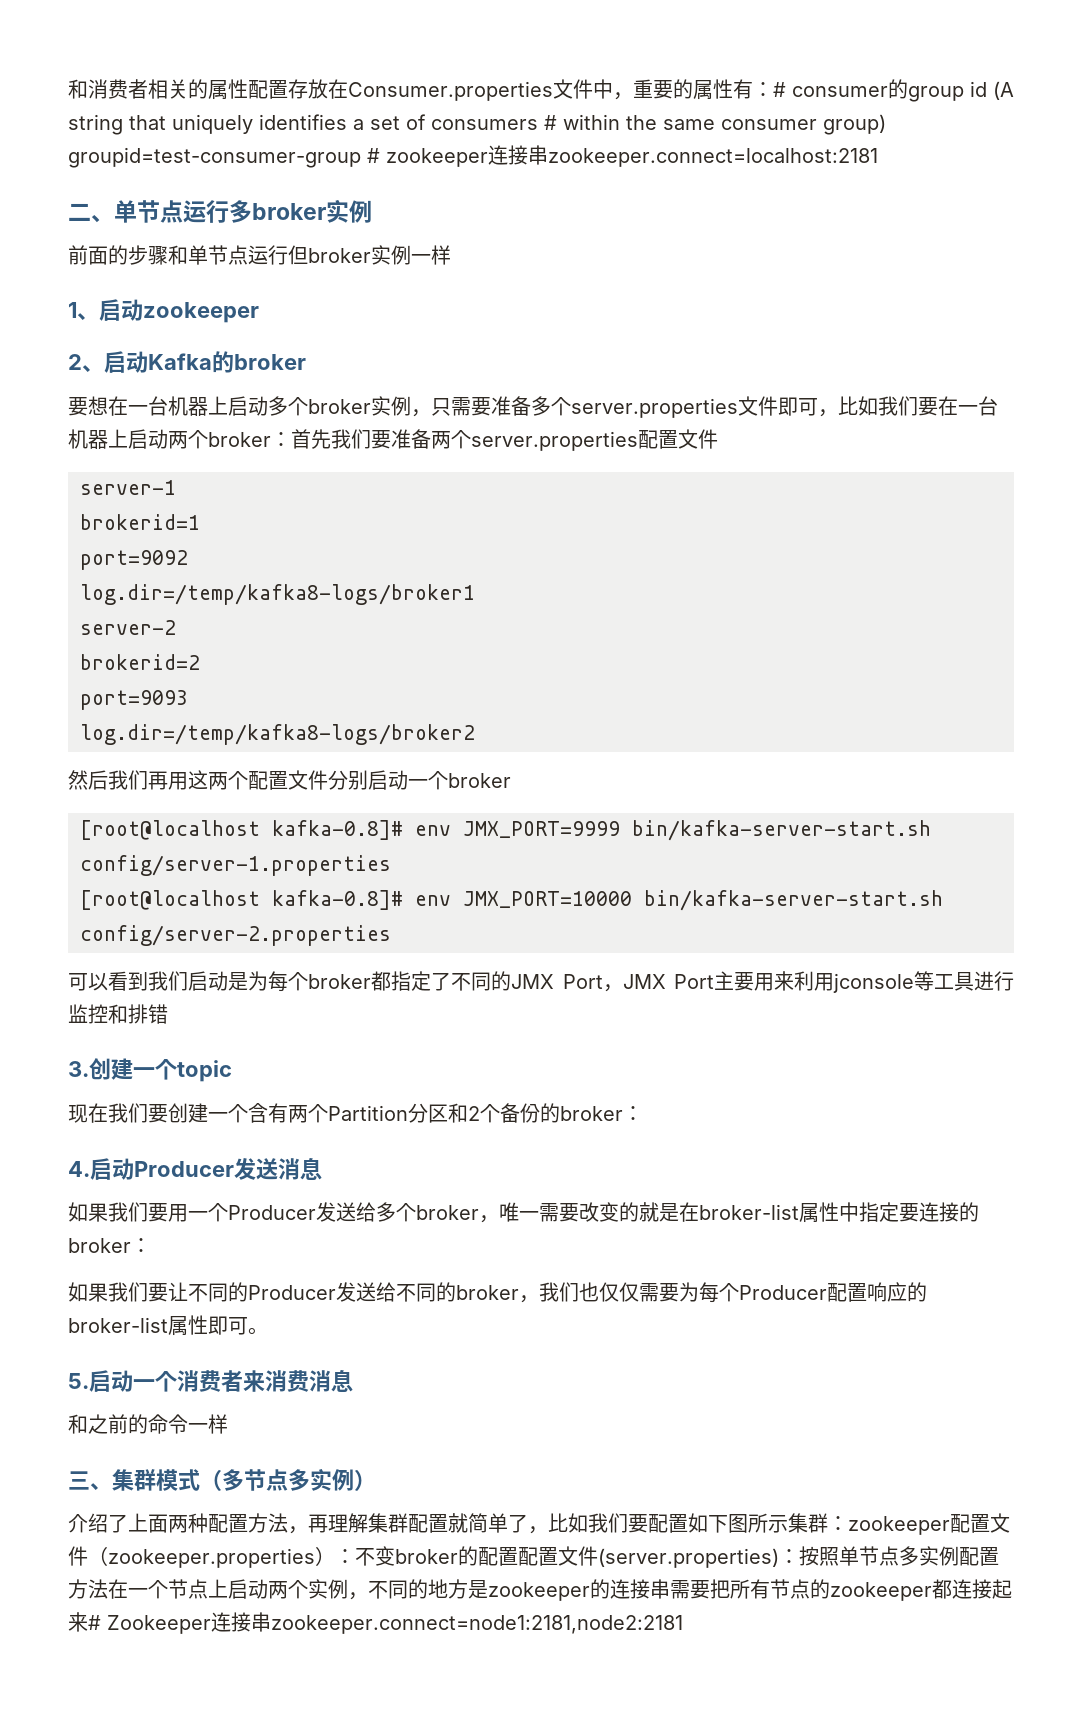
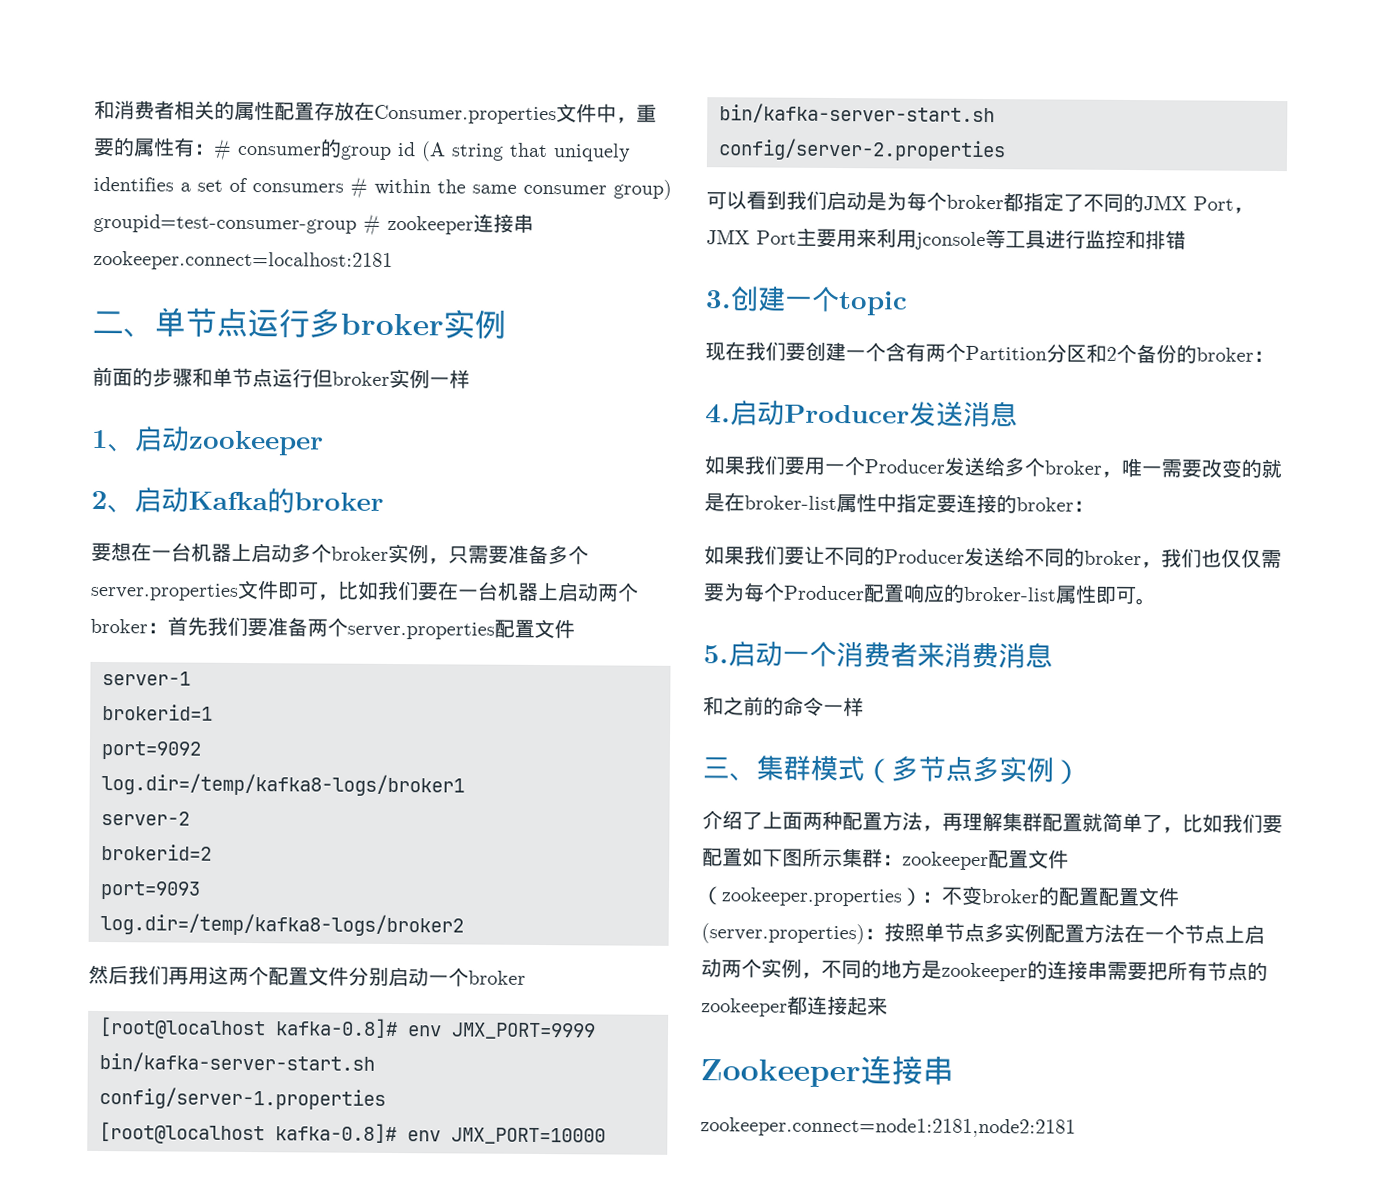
- 按照单节点多实例配置方法在一个节点上启动两个实例，不同的地方是zookeeper的连接串需要把所有节点的zookeeper都连接起来# Zookeeper连接串zookeeper.connect=node1:2181,node2:2181
+ 按照单节点多实例配置方法在一个节点上启动两个实例，不同的地方是zookeeper的连接串需要把所有节点的zookeeper都连接起来
+ Zookeeper连接串
+ zookeeper.connect=node1:2181,node2:2181

